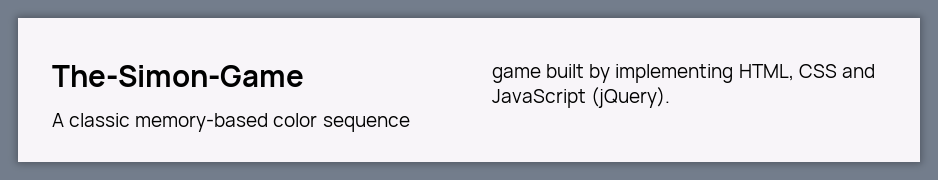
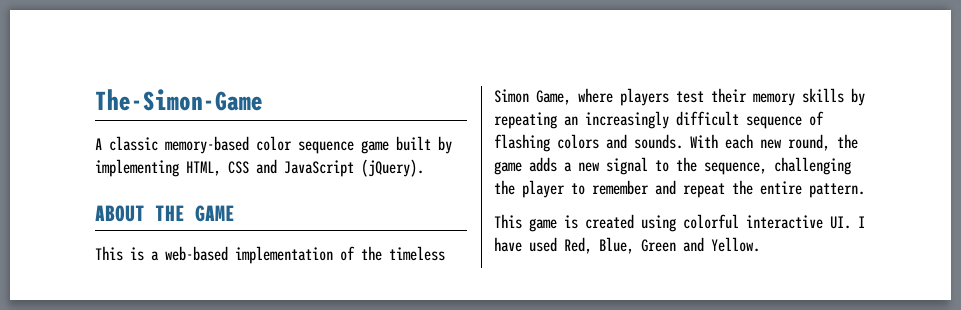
+ ABOUT THE GAME
+ This is a web-based implementation of the timeless Simon Game, where players test their memory skills by repeating an increasingly difficult sequence of flashing colors and sounds. With each new round, the game adds a new signal to the sequence, challenging the player to remember and repeat the entire pattern.
+ This game is created using colorful interactive UI. I have used Red, Blue, Green and Yellow.

